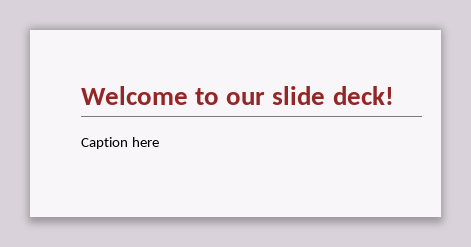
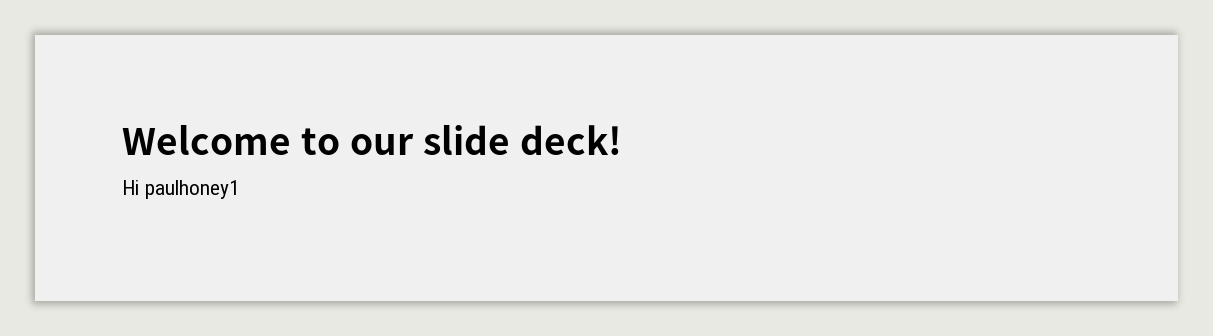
- Caption here
+ Hi paulhoney1

